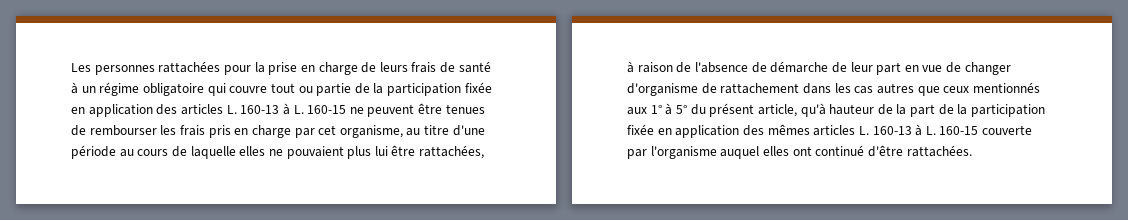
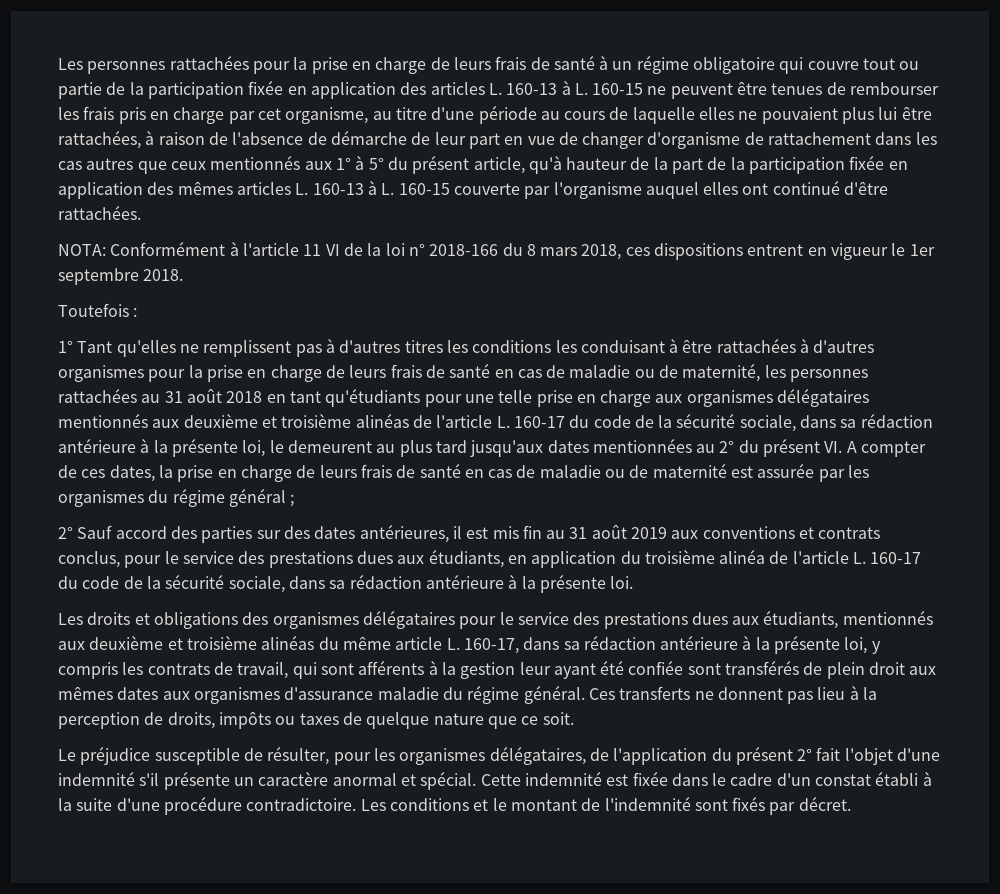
+ NOTA: Conformément à l'article 11 VI de la loi n° 2018-166 du 8 mars 2018, ces dispositions entrent en vigueur le 1er septembre 2018.
+ Toutefois :
+ 1° Tant qu'elles ne remplissent pas à d'autres titres les conditions les conduisant à être rattachées à d'autres organismes pour la prise en charge de leurs frais de santé en cas de maladie ou de maternité, les personnes rattachées au 31 août 2018 en tant qu'étudiants pour une telle prise en charge aux organismes délégataires mentionnés aux deuxième et troisième alinéas de l'article L. 160-17 du code de la sécurité sociale, dans sa rédaction antérieure à la présente loi, le demeurent au plus tard jusqu'aux dates mentionnées au 2° du présent VI. A compter de ces dates, la prise en charge de leurs frais de santé en cas de maladie ou de maternité est assurée par les organismes du régime général ;
+ 2° Sauf accord des parties sur des dates antérieures, il est mis fin au 31 août 2019 aux conventions et contrats conclus, pour le service des prestations dues aux étudiants, en application du troisième alinéa de l'article L. 160-17 du code de la sécurité sociale, dans sa rédaction antérieure à la présente loi.
+ Les droits et obligations des organismes délégataires pour le service des prestations dues aux étudiants, mentionnés aux deuxième et troisième alinéas du même article L. 160-17, dans sa rédaction antérieure à la présente loi, y compris les contrats de travail, qui sont afférents à la gestion leur ayant été confiée sont transférés de plein droit aux mêmes dates aux organismes d'assurance maladie du régime général. Ces transferts ne donnent pas lieu à la perception de droits, impôts ou taxes de quelque nature que ce soit.
+ Le préjudice susceptible de résulter, pour les organismes délégataires, de l'application du présent 2° fait l'objet d'une indemnité s'il présente un caractère anormal et spécial. Cette indemnité est fixée dans le cadre d'un constat établi à la suite d'une procédure contradictoire. Les conditions et le montant de l'indemnité sont fixés par décret.

